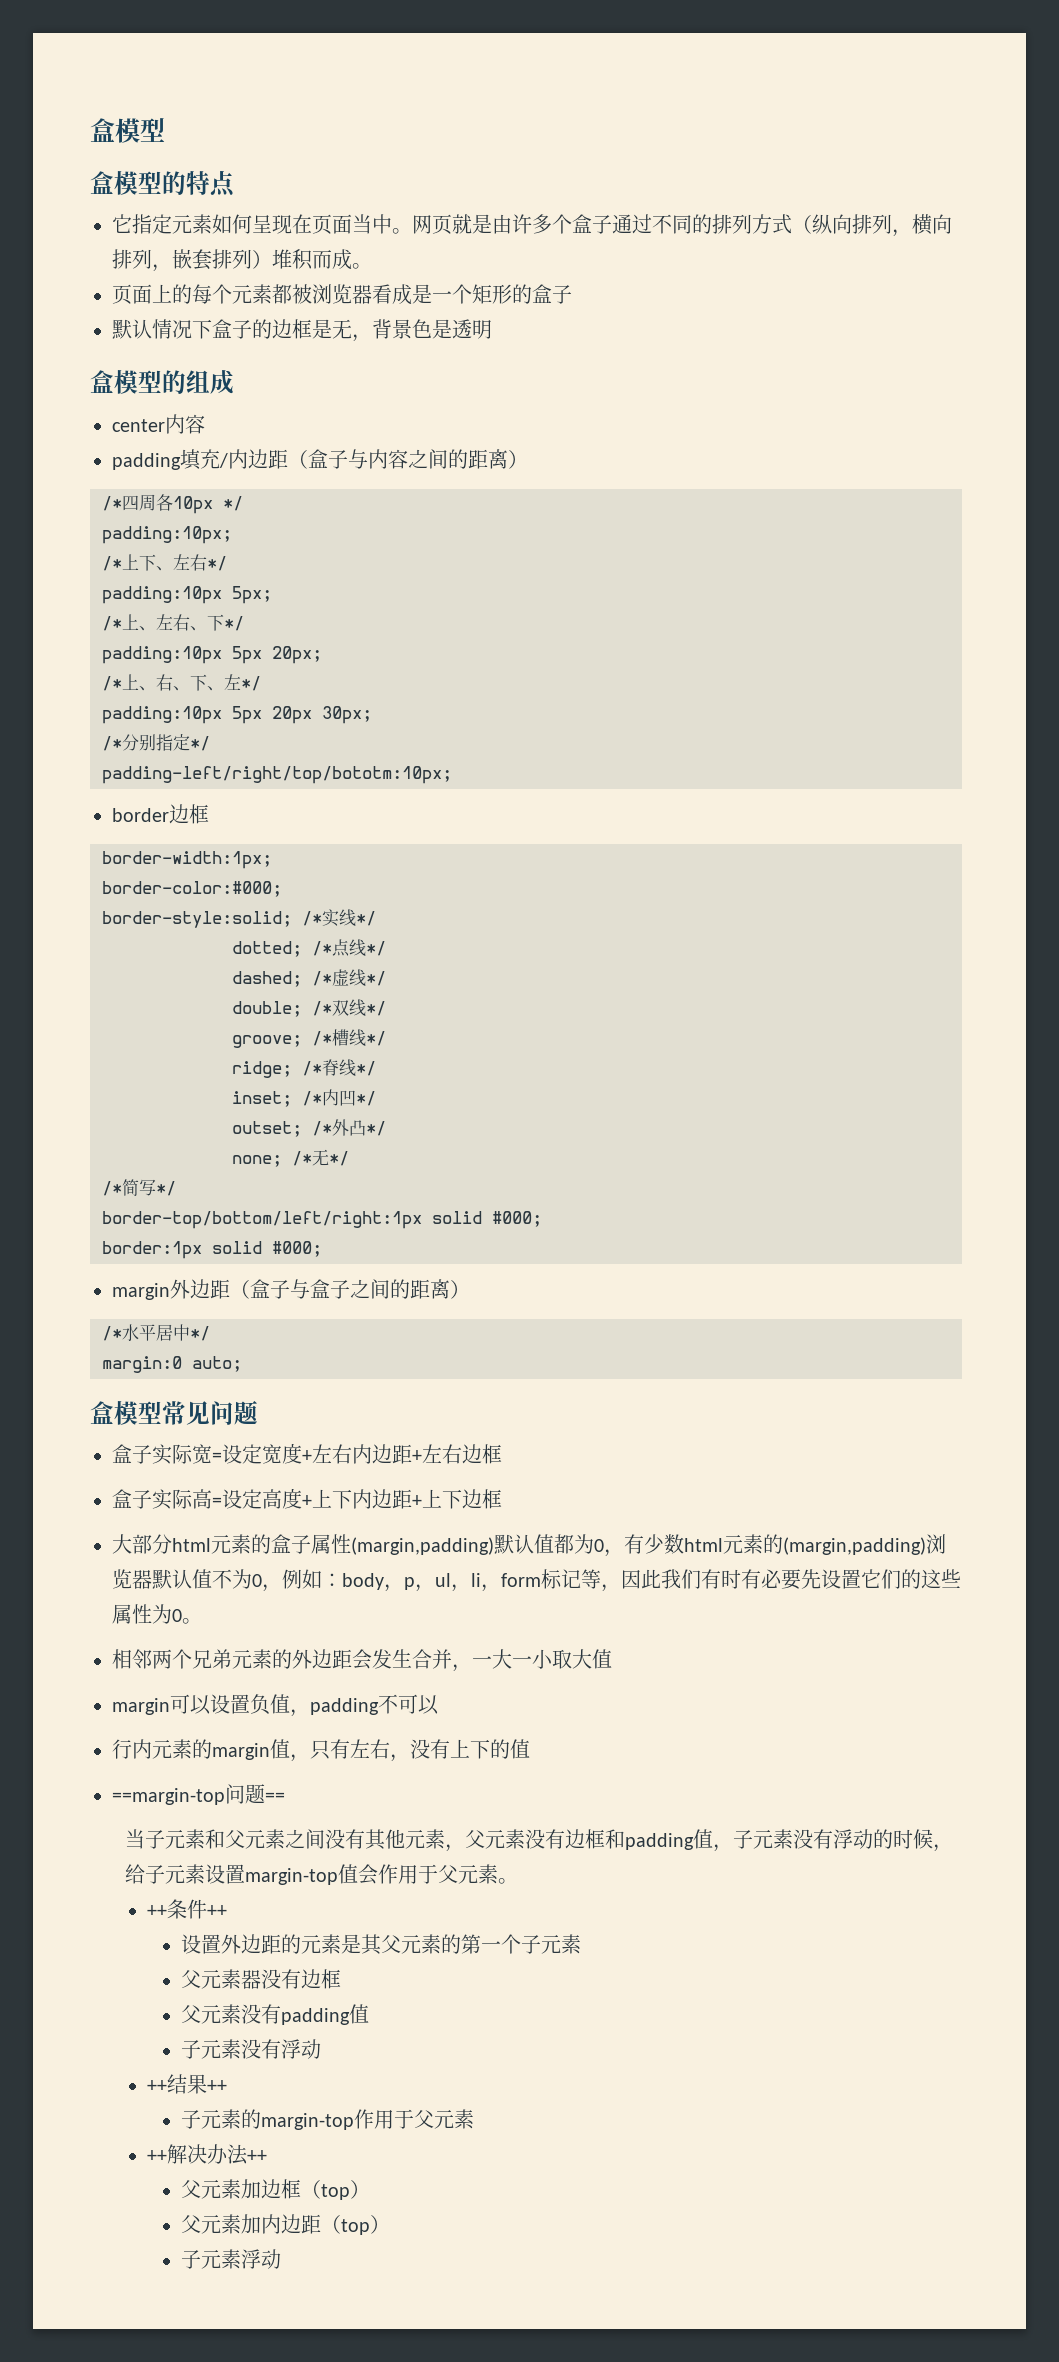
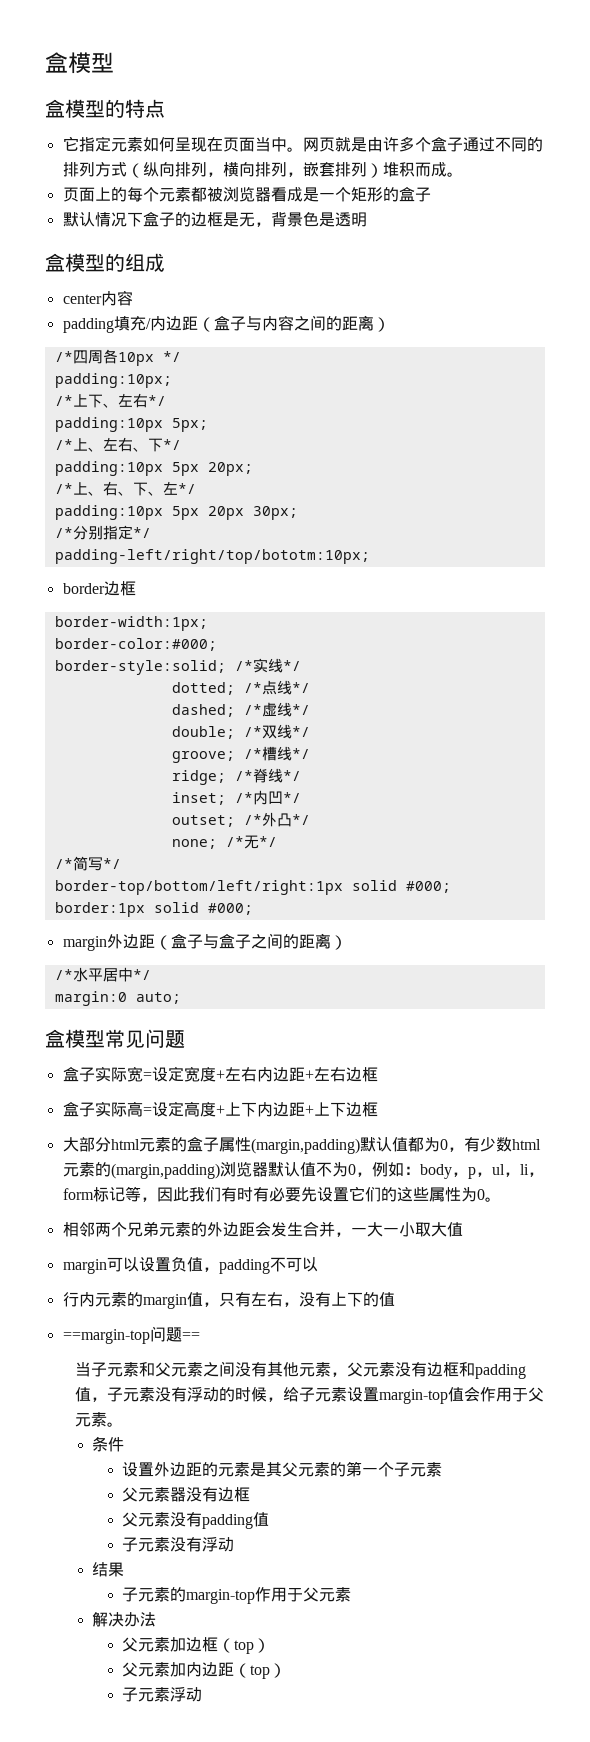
- ++条件++
+ 条件
- ++结果++
+ 结果
- ++解决办法++
+ 解决办法

